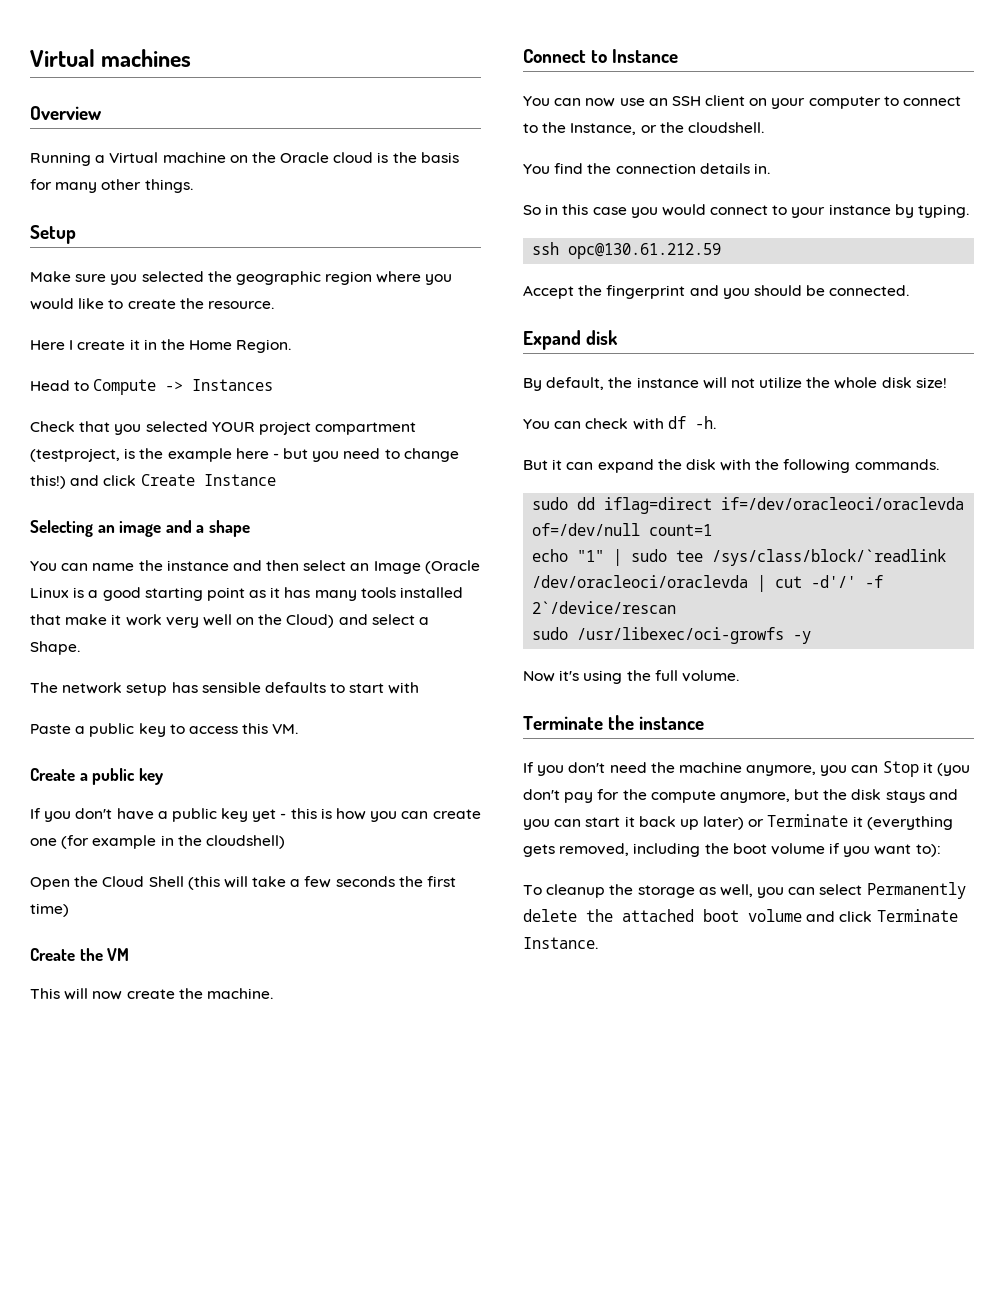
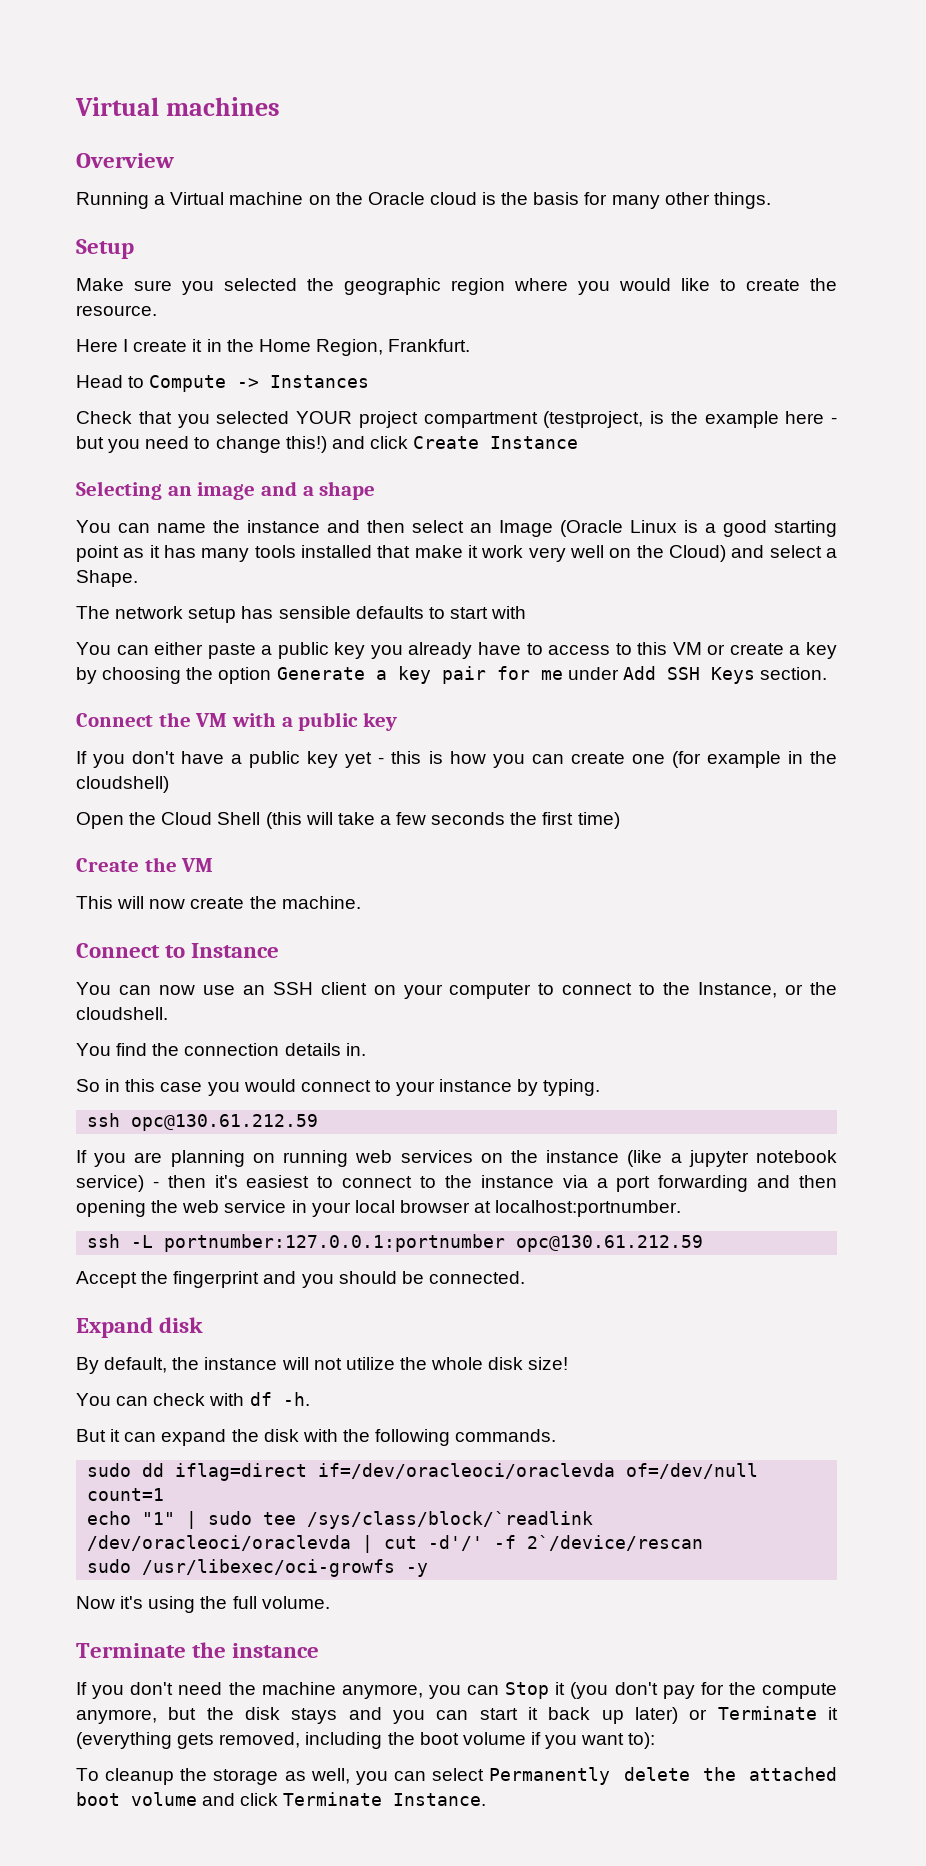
- Here I create it in the Home Region.
+ Here I create it in the Home Region, Frankfurt.
- Paste a public key to access this VM.
- Create a public key
+ You can either paste a public key you already have to access to this VM or create a key by choosing the option Generate a key pair for me under Add SSH Keys section.
+ Connect the VM with a public key
+ If you are planning on running web services on the instance (like a jupyter notebook service) - then it's easiest to connect to the instance via a port forwarding and then opening the web service in your local browser at localhost:portnumber.
+ ssh -L portnumber:127.0.0.1:portnumber opc@130.61.212.59

